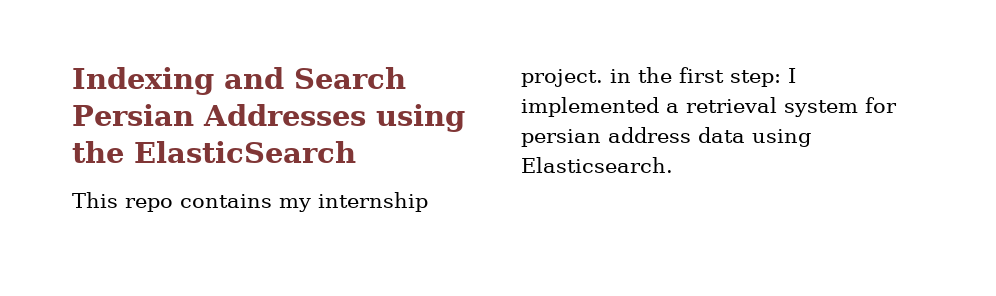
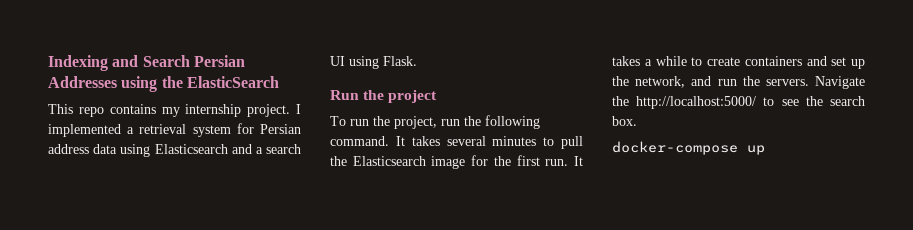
- This repo contains my internship project. in the first step: I implemented a retrieval system for persian address data using Elasticsearch.
+ This repo contains my internship project. I implemented a retrieval system for Persian address data using Elasticsearch and a search UI using Flask.
+ Run the project
+ To run the project, run the following command. It takes several minutes to pull the Elasticsearch image for the first run. It takes a while to create containers and set up the network, and run the servers. Navigate the http://localhost:5000/ to see the search box.
+ docker-compose up

